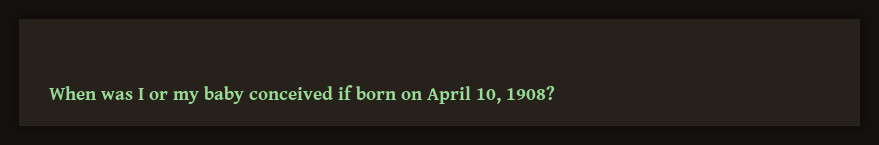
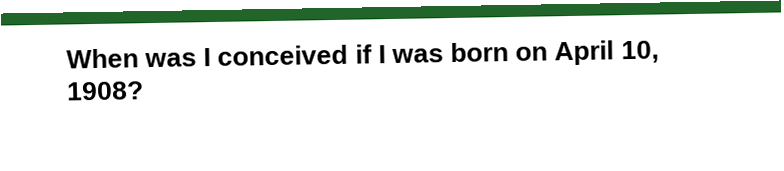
- When was I or my baby conceived if born on April 10, 1908?
+ When was I conceived if I was born on April 10, 1908?

